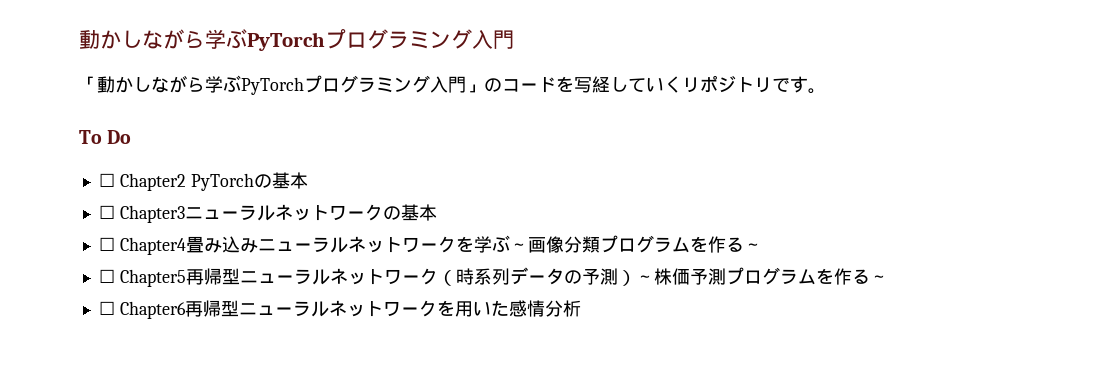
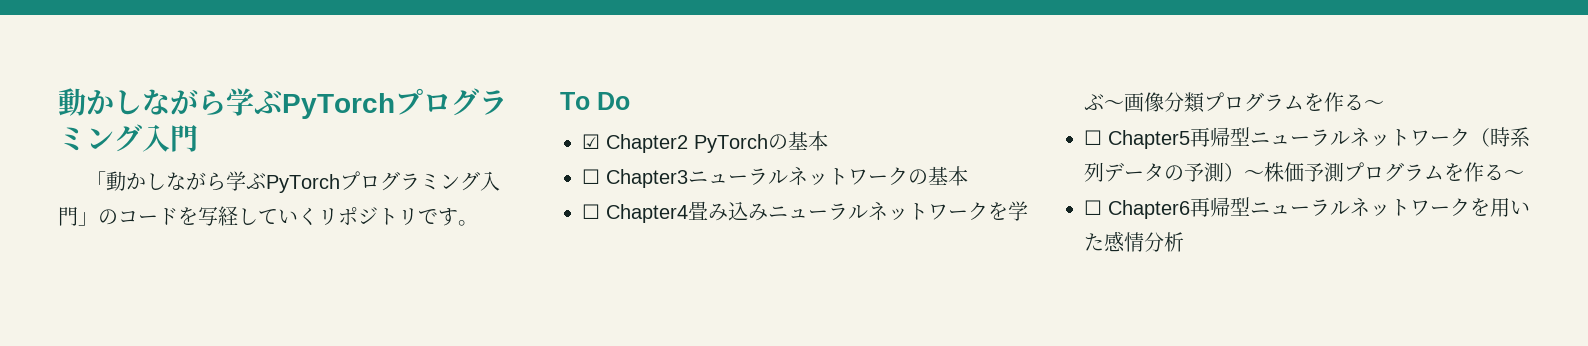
- ☐ Chapter2 PyTorchの基本
+ ☑ Chapter2 PyTorchの基本

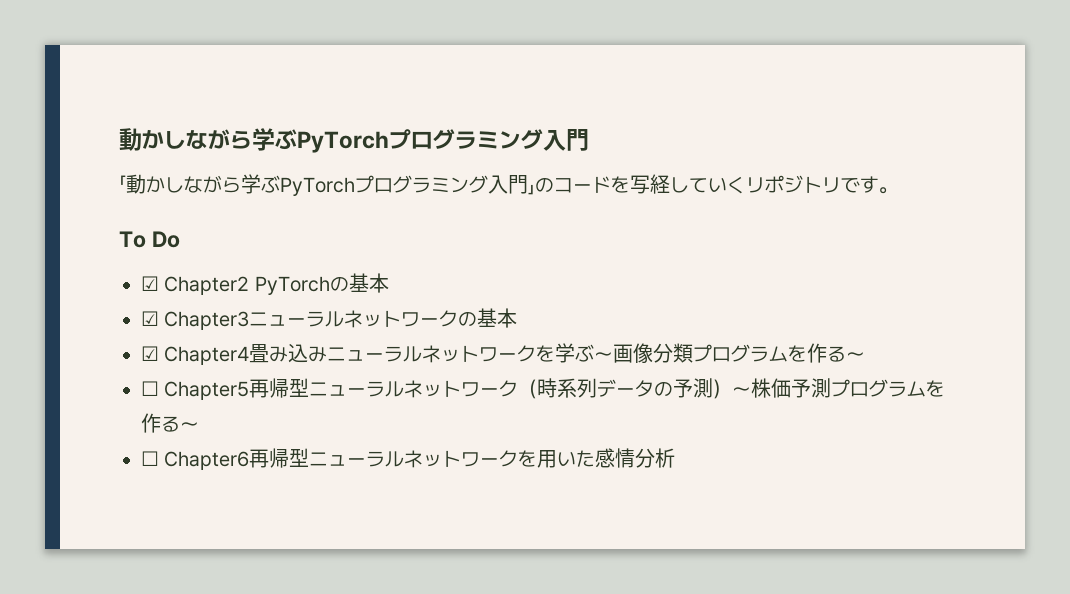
- ☐ Chapter3ニューラルネットワークの基本
+ ☑ Chapter3ニューラルネットワークの基本
- ☐ Chapter4畳み込みニューラルネットワークを学ぶ～画像分類プログラムを作る～
+ ☑ Chapter4畳み込みニューラルネットワークを学ぶ～画像分類プログラムを作る～

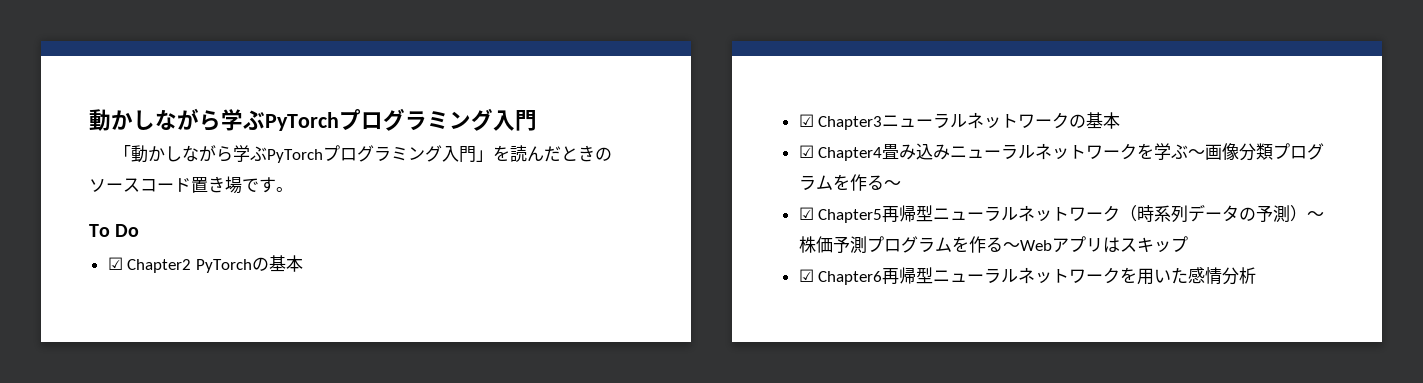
- 「動かしながら学ぶPyTorchプログラミング入門」のコードを写経していくリポジトリです。
+ 「動かしながら学ぶPyTorchプログラミング入門」を読んだときのソースコード置き場です。
- ☐ Chapter5再帰型ニューラルネットワーク（時系列データの予測）～株価予測プログラムを作る～
- ☐ Chapter6再帰型ニューラルネットワークを用いた感情分析
+ ☑ Chapter5再帰型ニューラルネットワーク（時系列データの予測）～株価予測プログラムを作る～Webアプリはスキップ
+ ☑ Chapter6再帰型ニューラルネットワークを用いた感情分析

